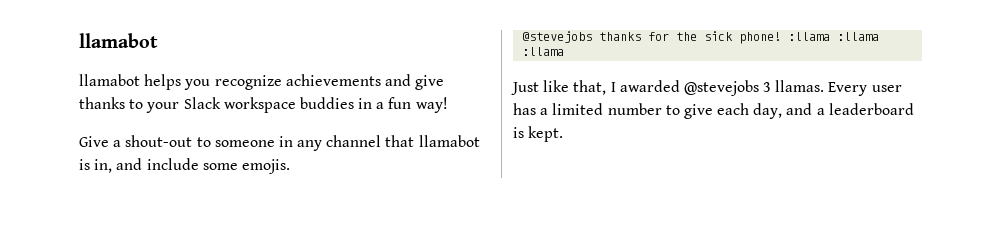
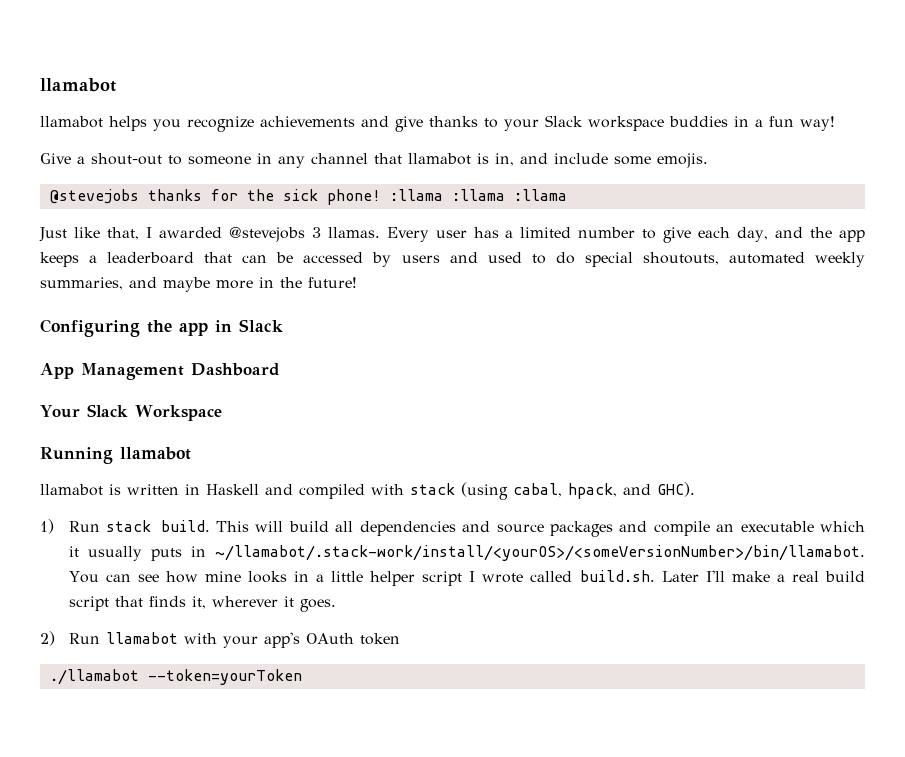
- Every user has a limited number to give each day, and a leaderboard is kept.
+ Every user has a limited number to give each day, and the app keeps a leaderboard that can be accessed by users and used to do special shoutouts, automated weekly summaries, and maybe more in the future!
+ Configuring the app in Slack
+ App Management Dashboard
+ Your Slack Workspace
+ Running llamabot
+ llamabot is written in Haskell and compiled with stack (using cabal, hpack, and GHC).
+ 1) Run stack build. This will build all dependencies and source packages and compile an executable which it usually puts in ~/llamabot/.stack-work/install/<yourOS>/<someVersionNumber>/bin/llamabot. You can see how mine looks in a little helper script I wrote called build.sh. Later I'll make a real build script that finds it, wherever it goes.
+ 2) Run llamabot with your app's OAuth token
+ ./llamabot --token=yourToken

